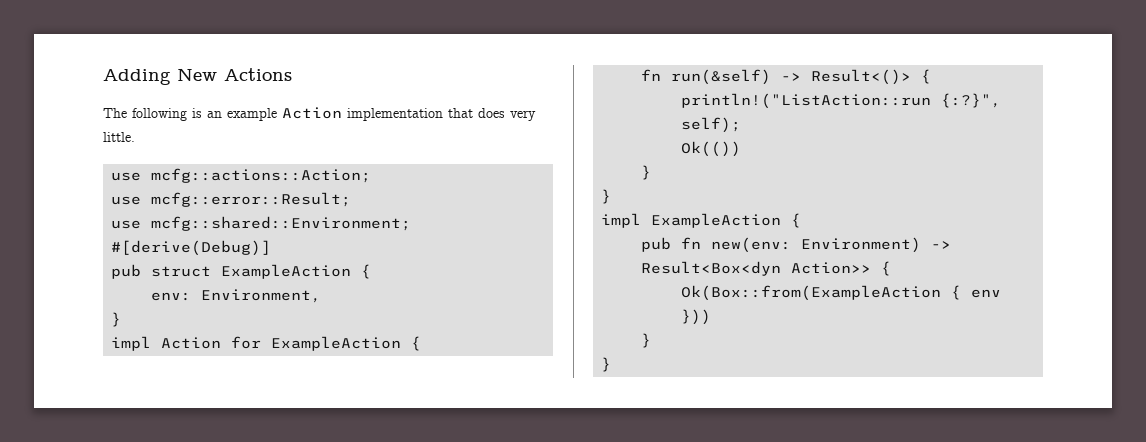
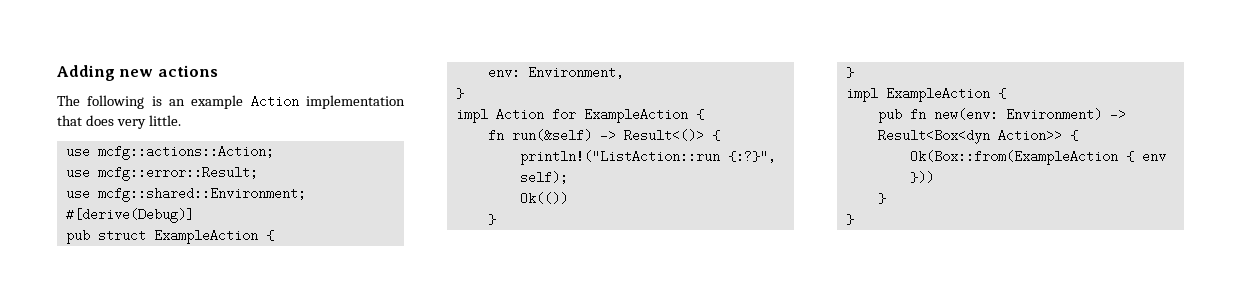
- Adding New Actions
+ Adding new actions

